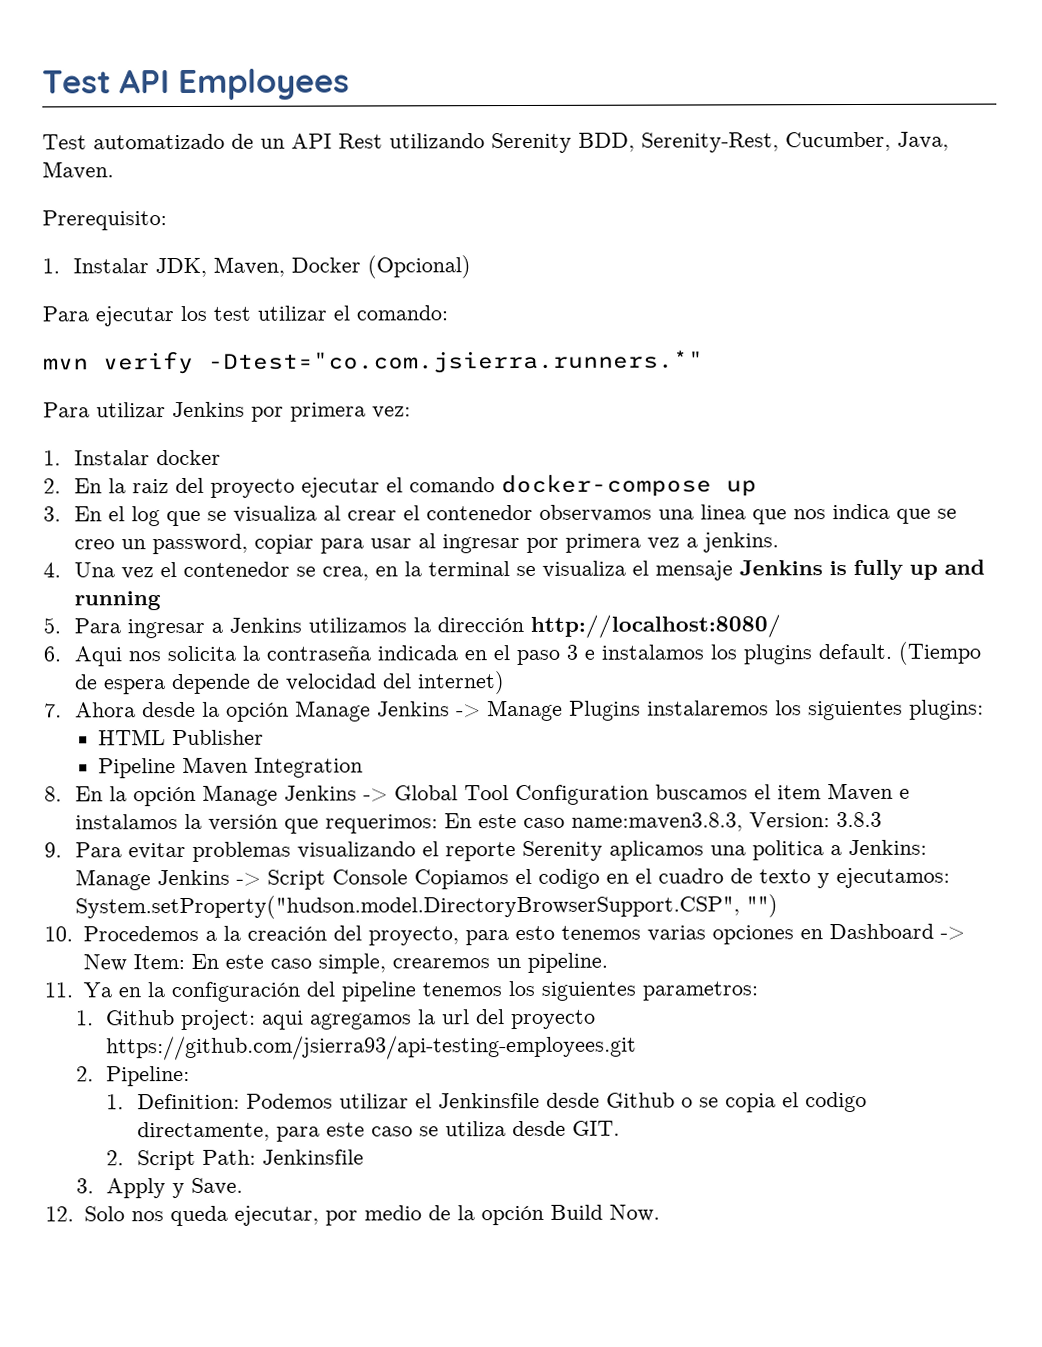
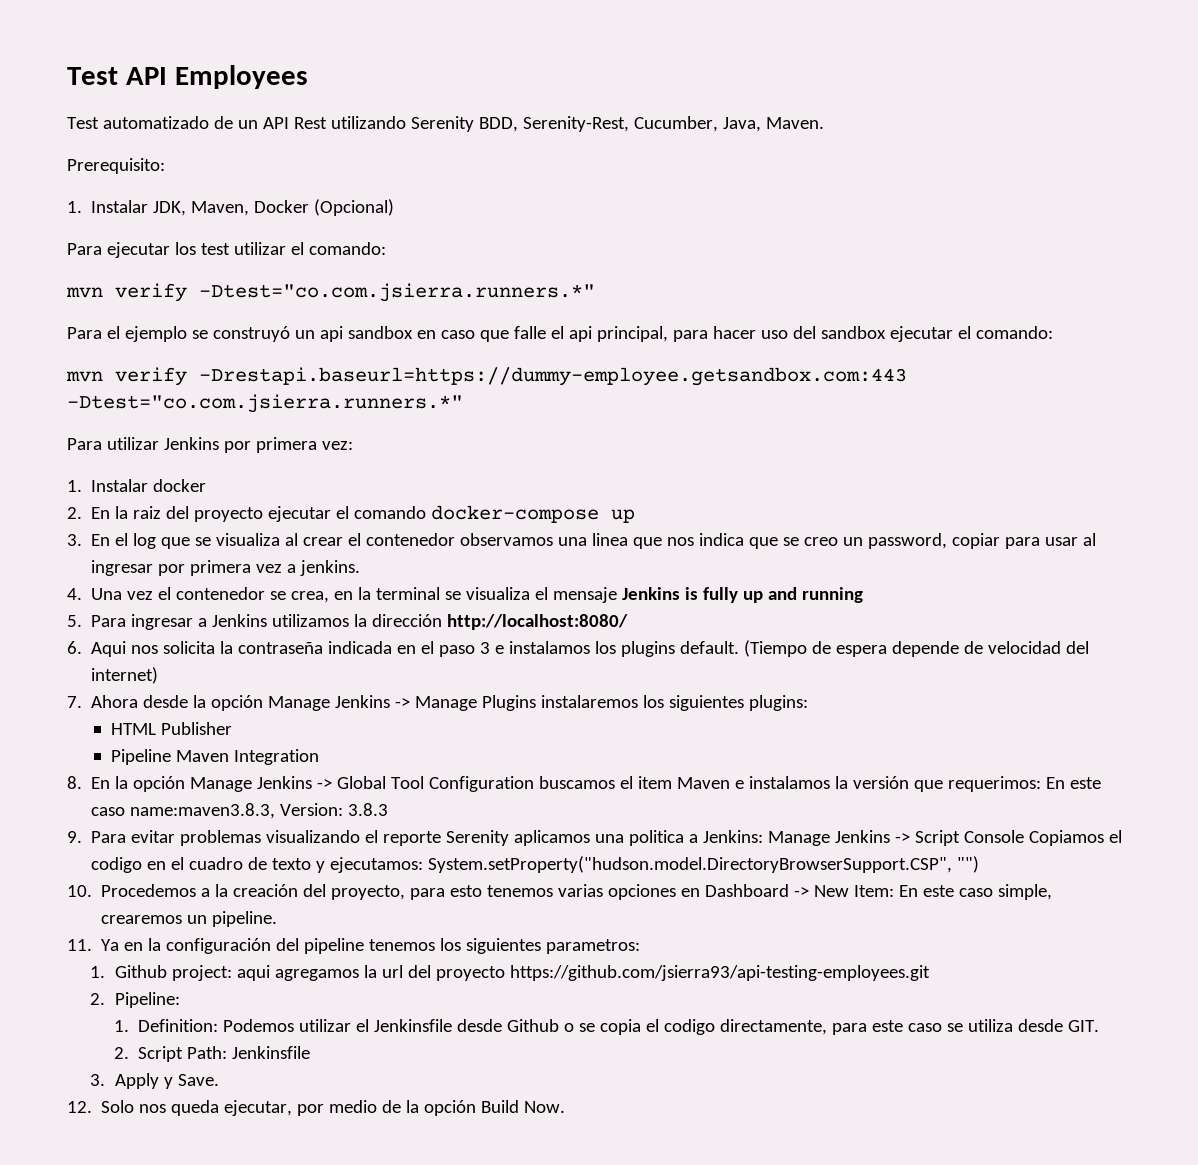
+ Para el ejemplo se construyó un api sandbox en caso que falle el api principal, para hacer uso del sandbox ejecutar el comando:
+ mvn verify -Drestapi.baseurl=https://dummy-employee.getsandbox.com:443 -Dtest="co.com.jsierra.runners.*"

